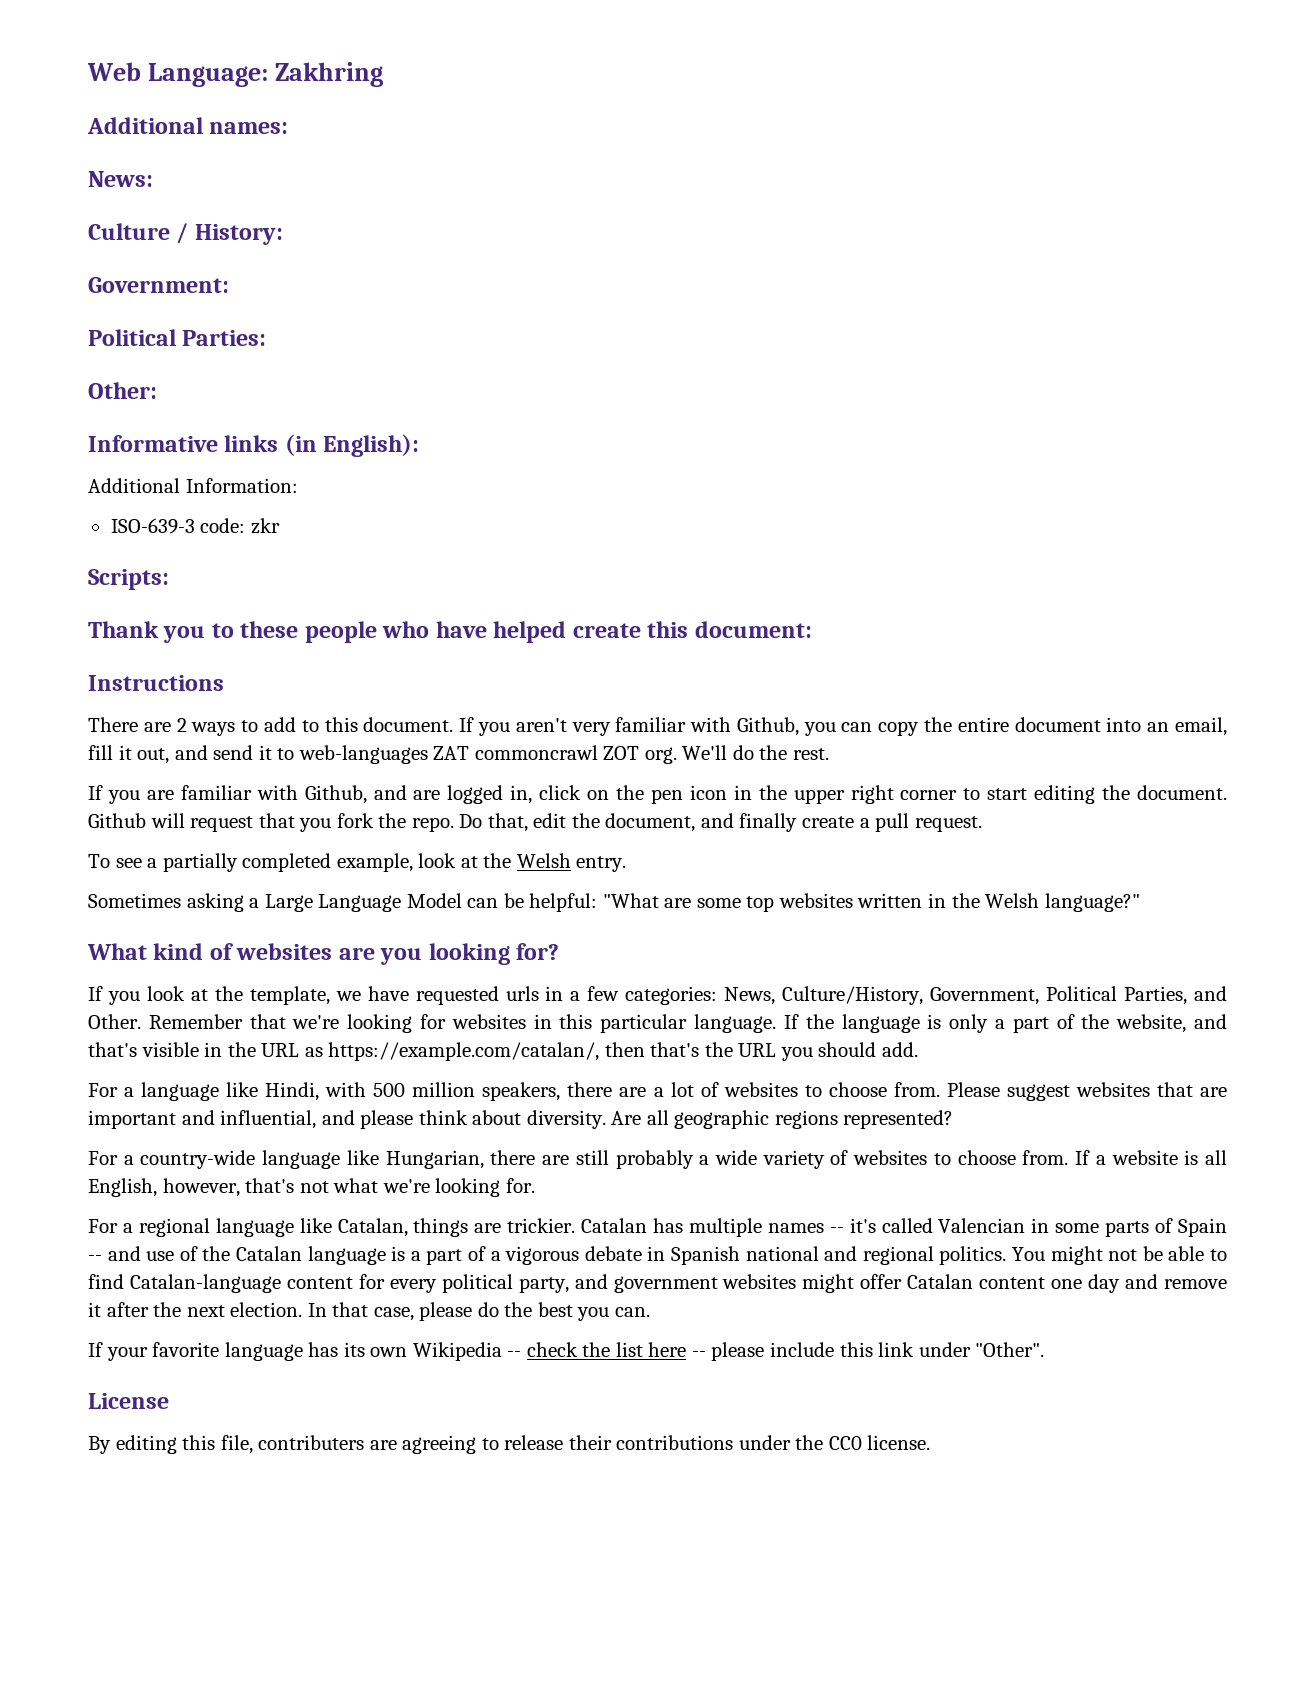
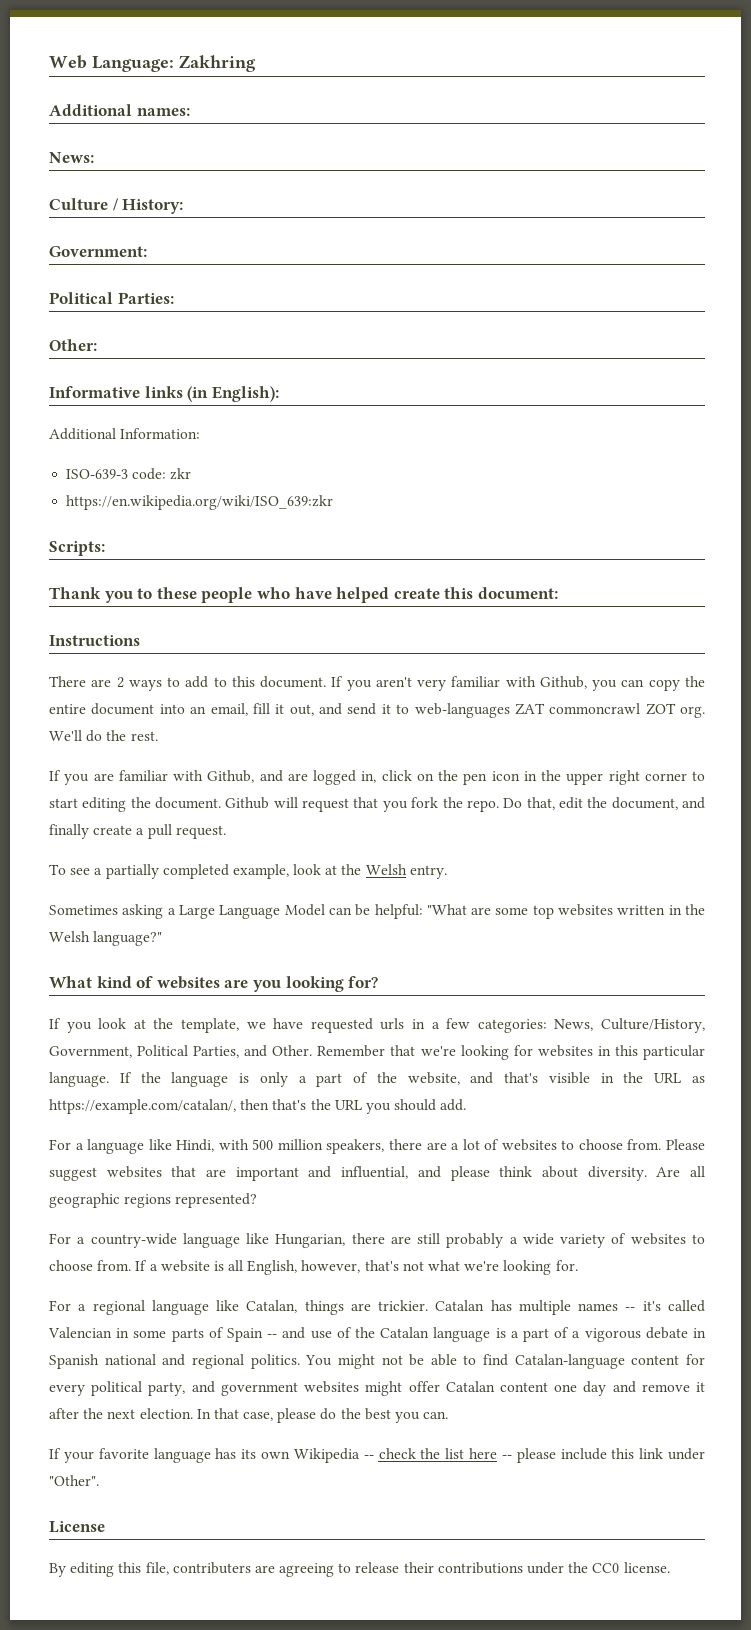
+ https://en.wikipedia.org/wiki/ISO_639:zkr

